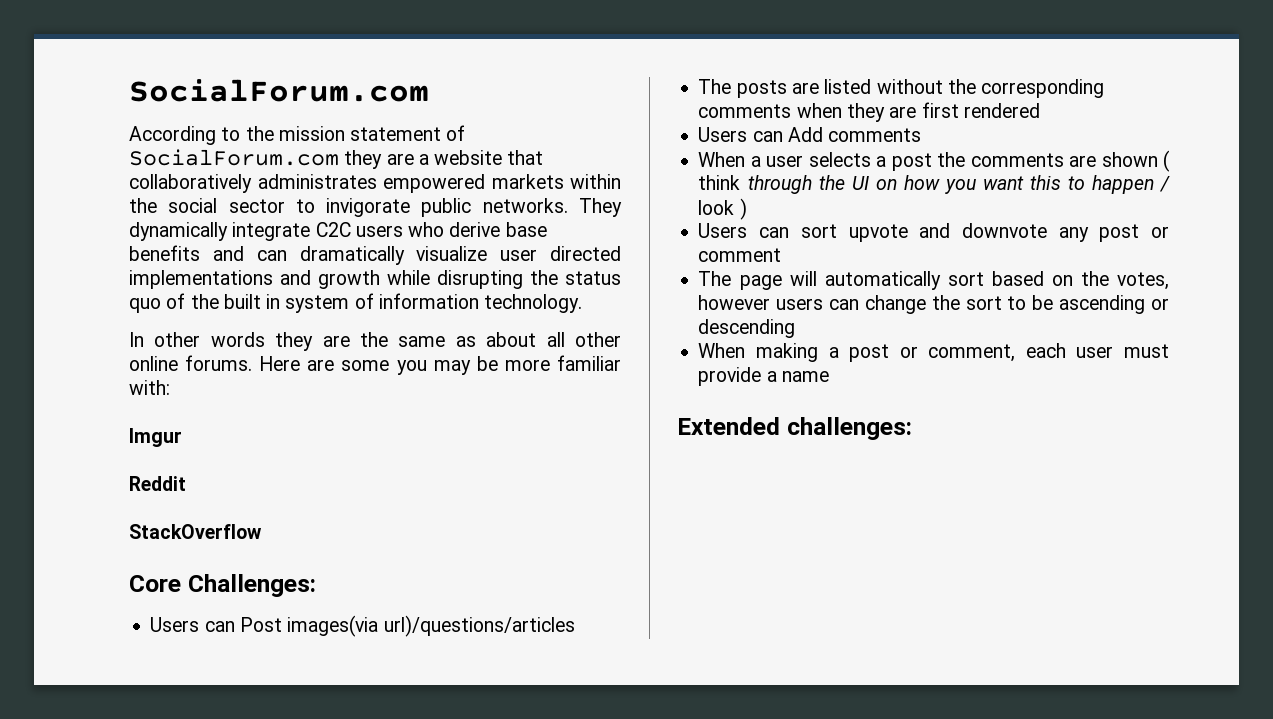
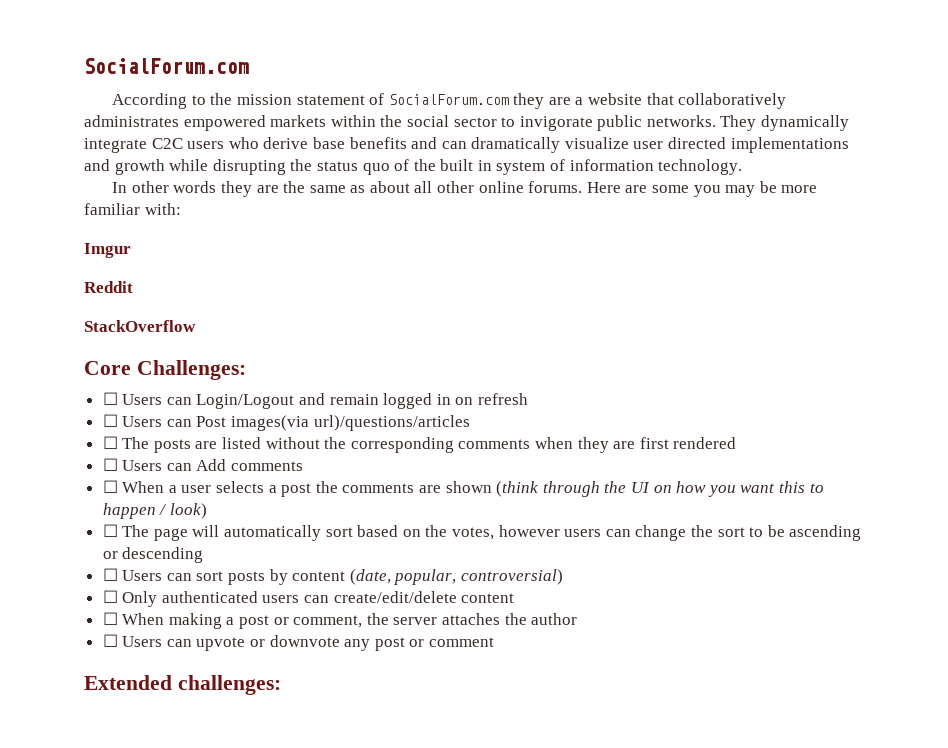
- Users can Post images(via url)/questions/articles
+ ☐ Users can Login/Logout and remain logged in on refresh
+ ☐ Users can Post images(via url)/questions/articles
- The posts are listed without the corresponding comments when they are first rendered
+ ☐ The posts are listed without the corresponding comments when they are first rendered
- Users can Add comments
+ ☐ Users can Add comments
- When a user selects a post the comments are shown ( think through the UI on how you want this to happen / look )
- Users can sort upvote and downvote any post or comment
- The page will automatically sort based on the votes, however users can change the sort to be ascending or descending
+ ☐ When a user selects a post the comments are shown (think through the UI on how you want this to happen / look)
+ ☐ The page will automatically sort based on the votes, however users can change the sort to be ascending or descending
- When making a post or comment, each user must provide a name
+ ☐ Users can sort posts by content (date, popular, controversial)
+ ☐ Only authenticated users can create/edit/delete content
+ ☐ When making a post or comment, the server attaches the author
+ ☐ Users can upvote or downvote any post or comment

